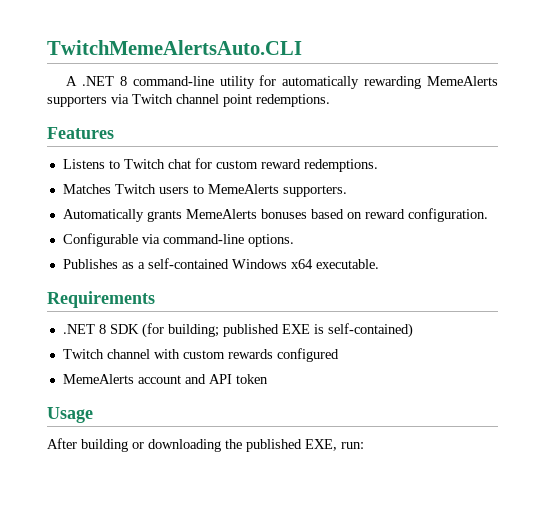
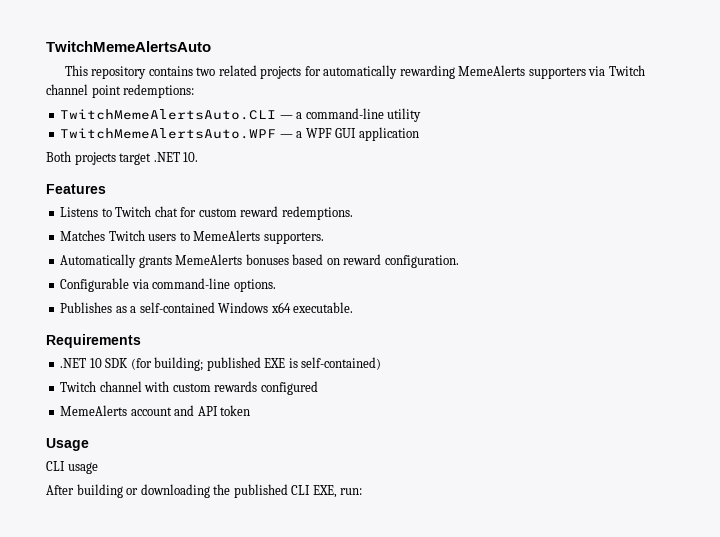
- TwitchMemeAlertsAuto.CLI
- A .NET 8 command-line utility for automatically rewarding MemeAlerts supporters via Twitch channel point redemptions.
+ TwitchMemeAlertsAuto
+ This repository contains two related projects for automatically rewarding MemeAlerts supporters via Twitch channel point redemptions:
+ TwitchMemeAlertsAuto.CLI — a command-line utility
+ TwitchMemeAlertsAuto.WPF — a WPF GUI application
+ Both projects target .NET 10.
- .NET 8 SDK (for building; published EXE is self-contained)
+ .NET 10 SDK (for building; published EXE is self-contained)
+ CLI usage
- After building or downloading the published EXE, run:
+ After building or downloading the published CLI EXE, run:

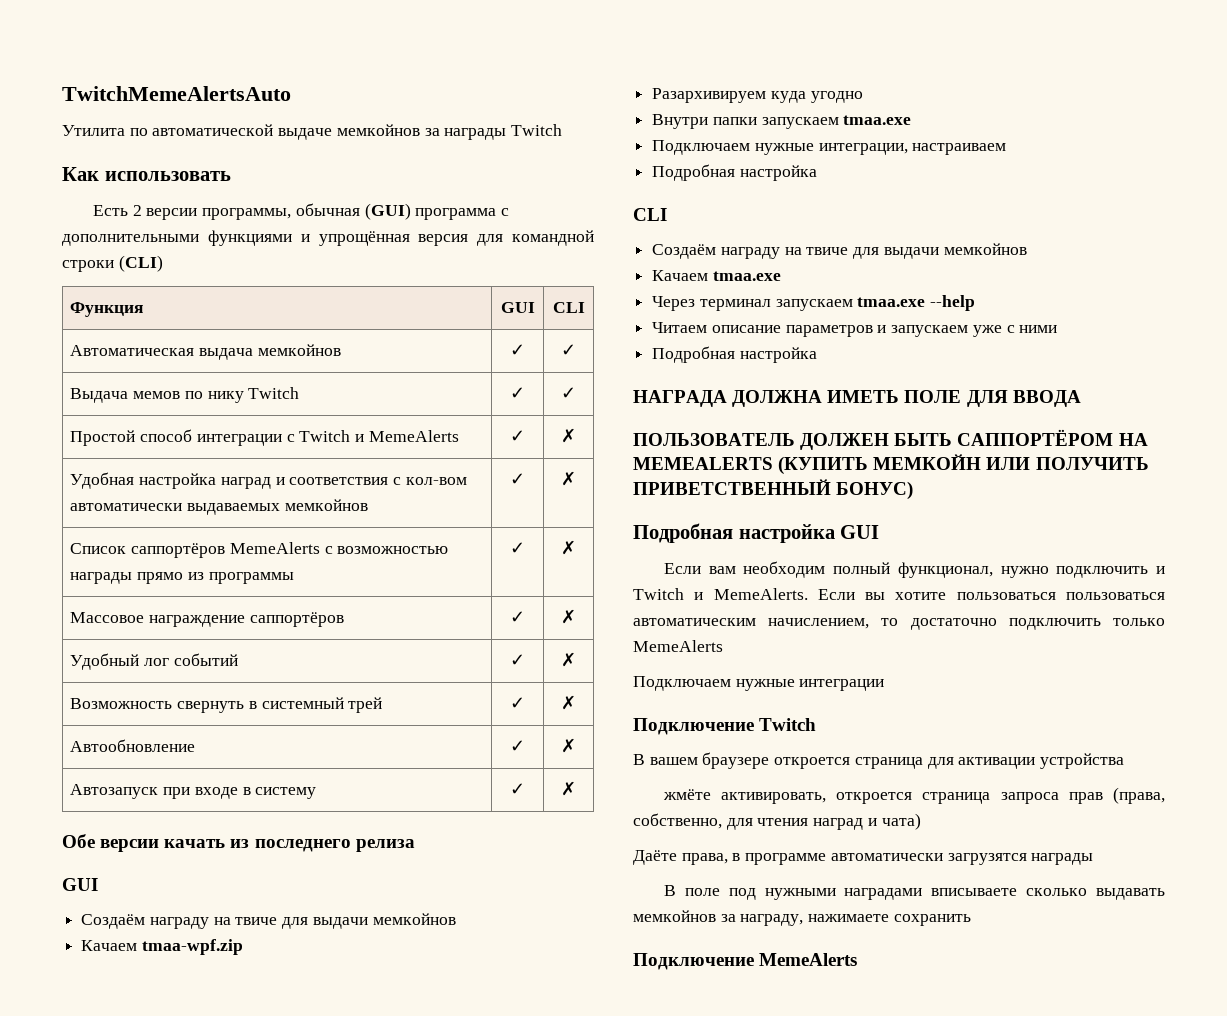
- This repository contains two related projects for automatically rewarding MemeAlerts supporters via Twitch channel point redemptions:
- TwitchMemeAlertsAuto.CLI — a command-line utility
- TwitchMemeAlertsAuto.WPF — a WPF GUI application
- Both projects target .NET 10.
- Features
- Listens to Twitch chat for custom reward redemptions.
- Matches Twitch users to MemeAlerts supporters.
- Automatically grants MemeAlerts bonuses based on reward configuration.
- Configurable via command-line options.
- Publishes as a self-contained Windows x64 executable.
- Requirements
- .NET 10 SDK (for building; published EXE is self-contained)
- Twitch channel with custom rewards configured
- MemeAlerts account and API token
- Usage
- CLI usage
- After building or downloading the published CLI EXE, run:
+ Утилита по автоматической выдаче мемкойнов за награды Twitch
+ Как использовать
+ Есть 2 версии программы, обычная (GUI) программа с дополнительными функциями и упрощённая версия для командной строки (CLI)
+ Функция | GUI | CLI
+ Автоматическая выдача мемкойнов | ✓ | ✓
+ Выдача мемов по нику Twitch | ✓ | ✓
+ Простой способ интеграции с Twitch и MemeAlerts | ✓ | ✗
+ Удобная настройка наград и соответствия с кол-вом автоматически выдаваемых мемкойнов | ✓ | ✗
+ Список саппортёров MemeAlerts с возможностью награды прямо из программы | ✓ | ✗
+ Массовое награждение саппортёров | ✓ | ✗
+ Удобный лог событий | ✓ | ✗
+ Возможность свернуть в системный трей | ✓ | ✗
+ Автообновление | ✓ | ✗
+ Автозапуск при входе в систему | ✓ | ✗
+ Обе версии качать из последнего релиза
+ GUI
+ Создаём награду на твиче для выдачи мемкойнов
+ Качаем tmaa-wpf.zip
+ Разархивируем куда угодно
+ Внутри папки запускаем tmaa.exe
+ Подключаем нужные интеграции, настраиваем
+ Подробная настройка
+ CLI
+ Создаём награду на твиче для выдачи мемкойнов
+ Качаем tmaa.exe
+ Через терминал запускаем tmaa.exe --help
+ Читаем описание параметров и запускаем уже с ними
+ Подробная настройка
+ НАГРАДА ДОЛЖНА ИМЕТЬ ПОЛЕ ДЛЯ ВВОДА
+ ПОЛЬЗОВАТЕЛЬ ДОЛЖЕН БЫТЬ САППОРТЁРОМ НА MEMEALERTS (КУПИТЬ МЕМКОЙН ИЛИ ПОЛУЧИТЬ ПРИВЕТСТВЕННЫЙ БОНУС)
+ Подробная настройка GUI
+ Если вам необходим полный функционал, нужно подключить и Twitch и MemeAlerts. Если вы хотите пользоваться пользоваться автоматическим начислением, то достаточно подключить только MemeAlerts
+ Подключаем нужные интеграции
+ Подключение Twitch
+ В вашем браузере откроется страница для активации устройства
+ жмёте активировать, откроется страница запроса прав (права, собственно, для чтения наград и чата)
+ Даёте права, в программе автоматически загрузятся награды
+ В поле под нужными наградами вписываете сколько выдавать мемкойнов за награду, нажимаете сохранить
+ Подключение MemeAlerts

